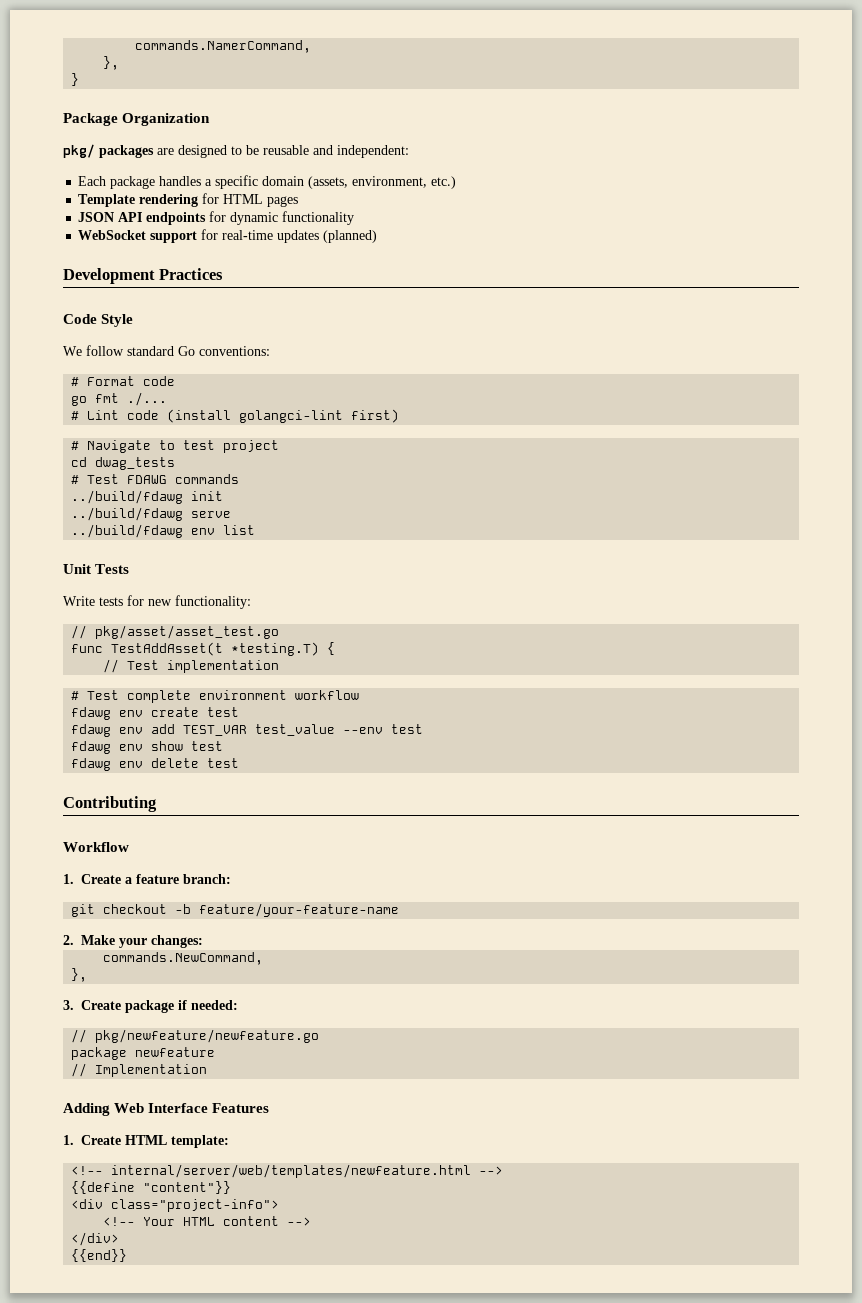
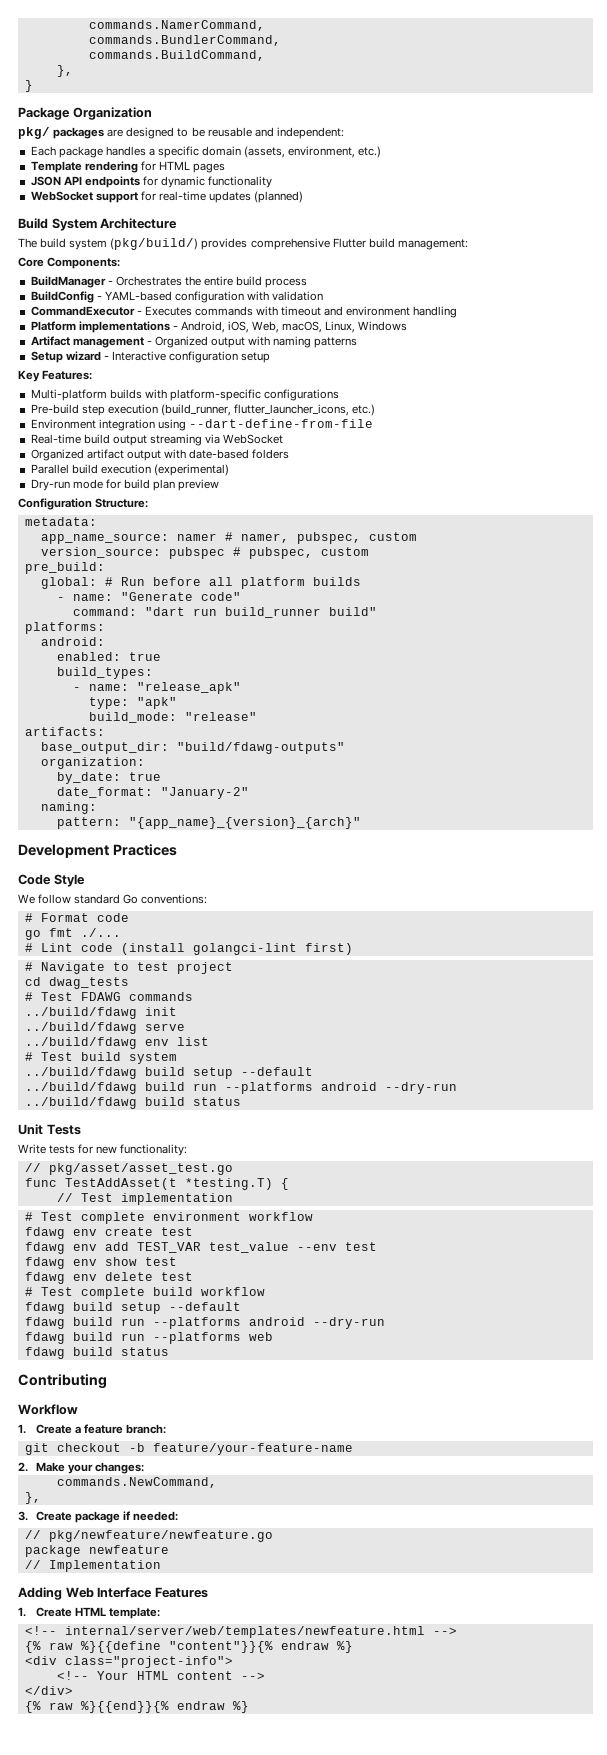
+ commands.BundlerCommand,
+ commands.BuildCommand,
+ Build System Architecture
+ The build system (pkg/build/) provides comprehensive Flutter build management:
+ Core Components:
+ BuildManager - Orchestrates the entire build process
+ BuildConfig - YAML-based configuration with validation
+ CommandExecutor - Executes commands with timeout and environment handling
+ Platform implementations - Android, iOS, Web, macOS, Linux, Windows
+ Artifact management - Organized output with naming patterns
+ Setup wizard - Interactive configuration setup
+ Key Features:
+ Multi-platform builds with platform-specific configurations
+ Pre-build step execution (build_runner, flutter_launcher_icons, etc.)
+ Environment integration using --dart-define-from-file
+ Real-time build output streaming via WebSocket
+ Organized artifact output with date-based folders
+ Parallel build execution (experimental)
+ Dry-run mode for build plan preview
+ Configuration Structure:
+ metadata:
+ app_name_source: namer # namer, pubspec, custom
+ version_source: pubspec # pubspec, custom
+ pre_build:
+ global: # Run before all platform builds
+ - name: "Generate code"
+ command: "dart run build_runner build"
+ platforms:
+ android:
+ enabled: true
+ build_types:
+ - name: "release_apk"
+ type: "apk"
+ build_mode: "release"
+ artifacts:
+ base_output_dir: "build/fdawg-outputs"
+ organization:
+ by_date: true
+ date_format: "January-2"
+ naming:
+ pattern: "{app_name}_{version}_{arch}"
+ # Test build system
+ ../build/fdawg build setup --default
+ ../build/fdawg build run --platforms android --dry-run
+ ../build/fdawg build status
+ # Test complete build workflow
+ fdawg build setup --default
+ fdawg build run --platforms android --dry-run
+ fdawg build run --platforms web
+ fdawg build status
- {{define "content"}}
+ {% raw %}{{define "content"}}{% endraw %}
- {{end}}
+ {% raw %}{{end}}{% endraw %}

